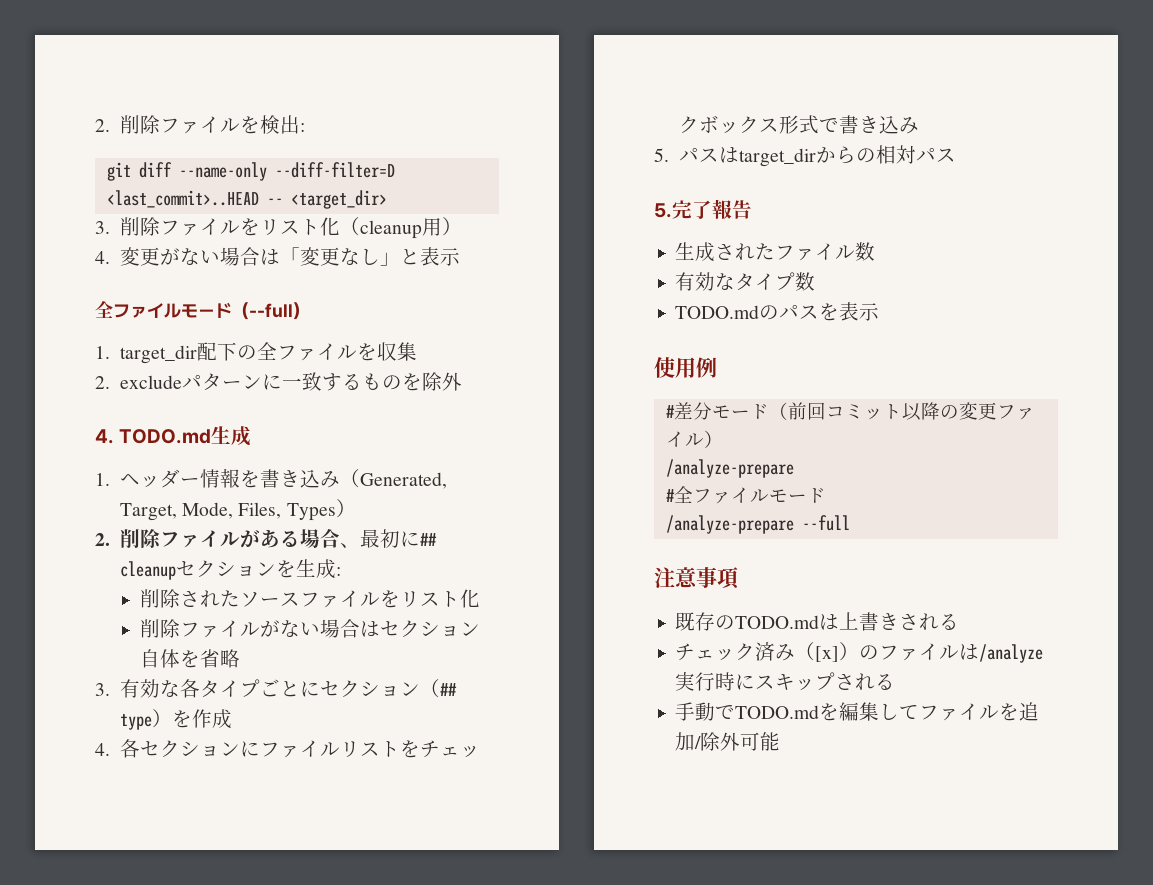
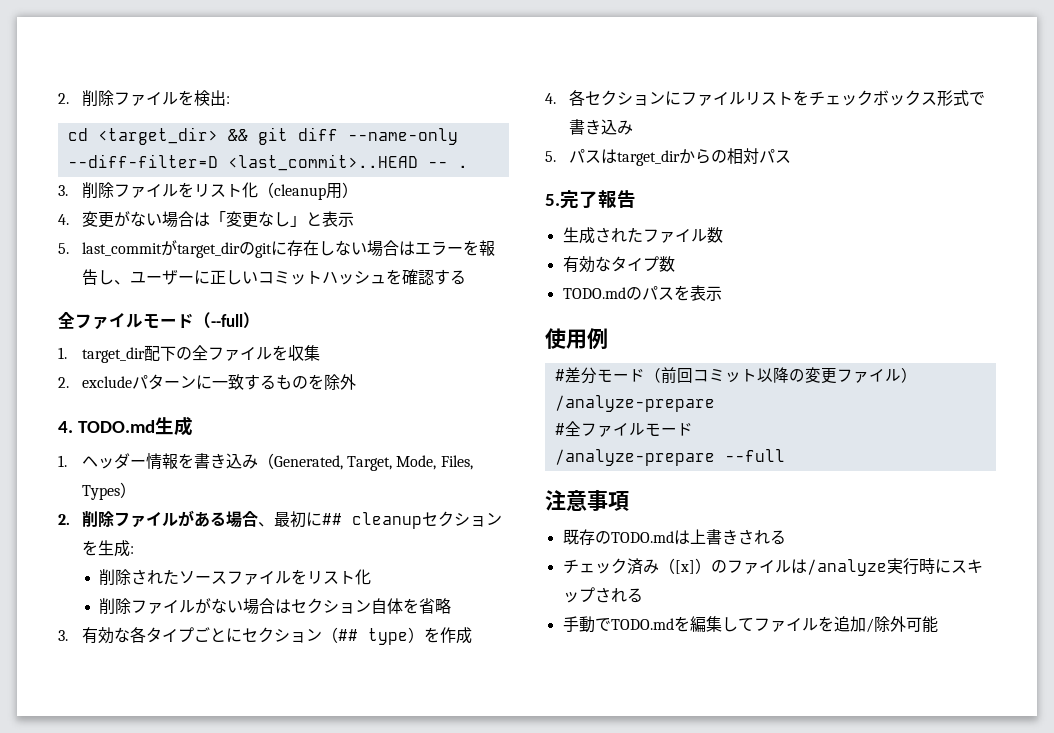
- git diff --name-only --diff-filter=D <last_commit>..HEAD -- <target_dir>
+ cd <target_dir> && git diff --name-only --diff-filter=D <last_commit>..HEAD -- .
+ 5. last_commitがtarget_dirのgitに存在しない場合はエラーを報告し、ユーザーに正しいコミットハッシュを確認する

